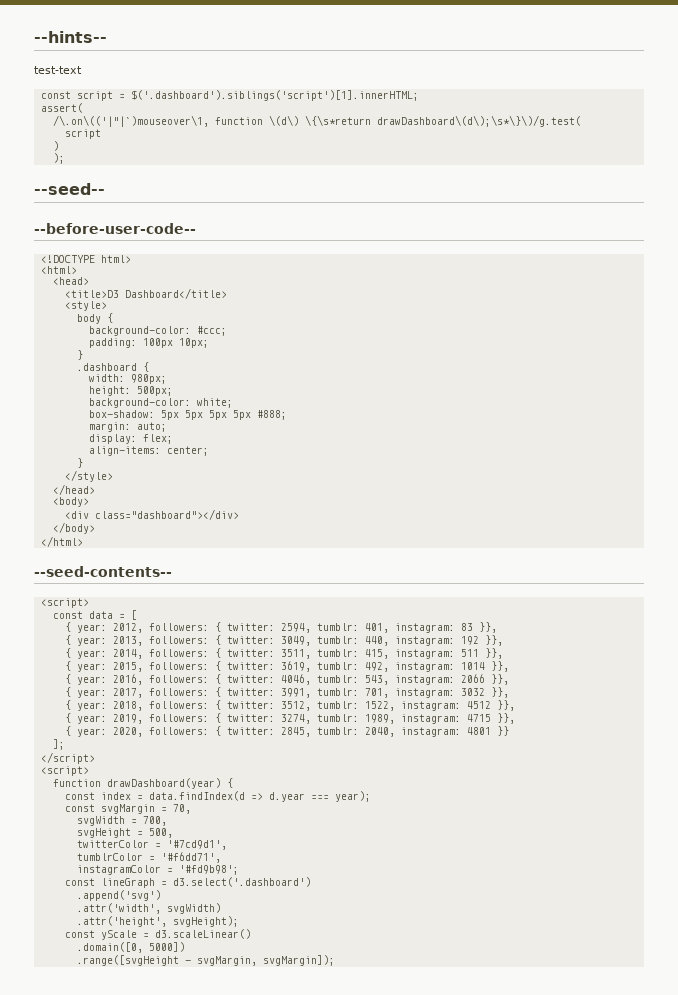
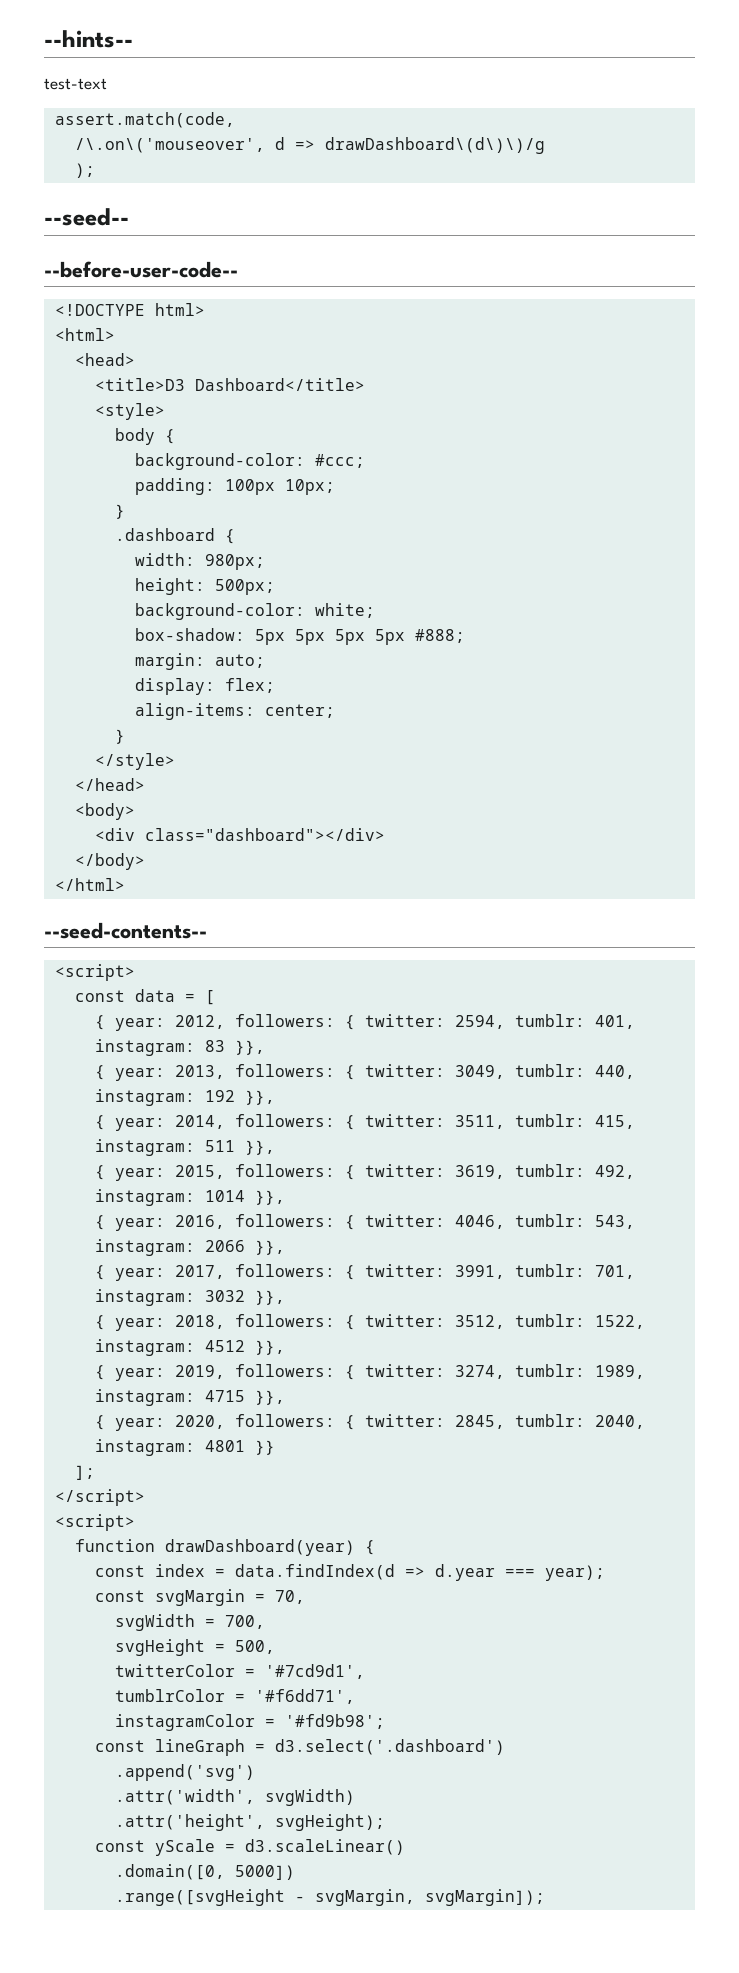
- const script = $('.dashboard').siblings('script')[1].innerHTML;
- assert(
- /\.on\(('|"|`)mouseover\1, function \(d\) \{\s*return drawDashboard\(d\);\s*\}\)/g.test(
- script
- )
+ assert.match(code,
+ /\.on\('mouseover', d => drawDashboard\(d\)\)/g

